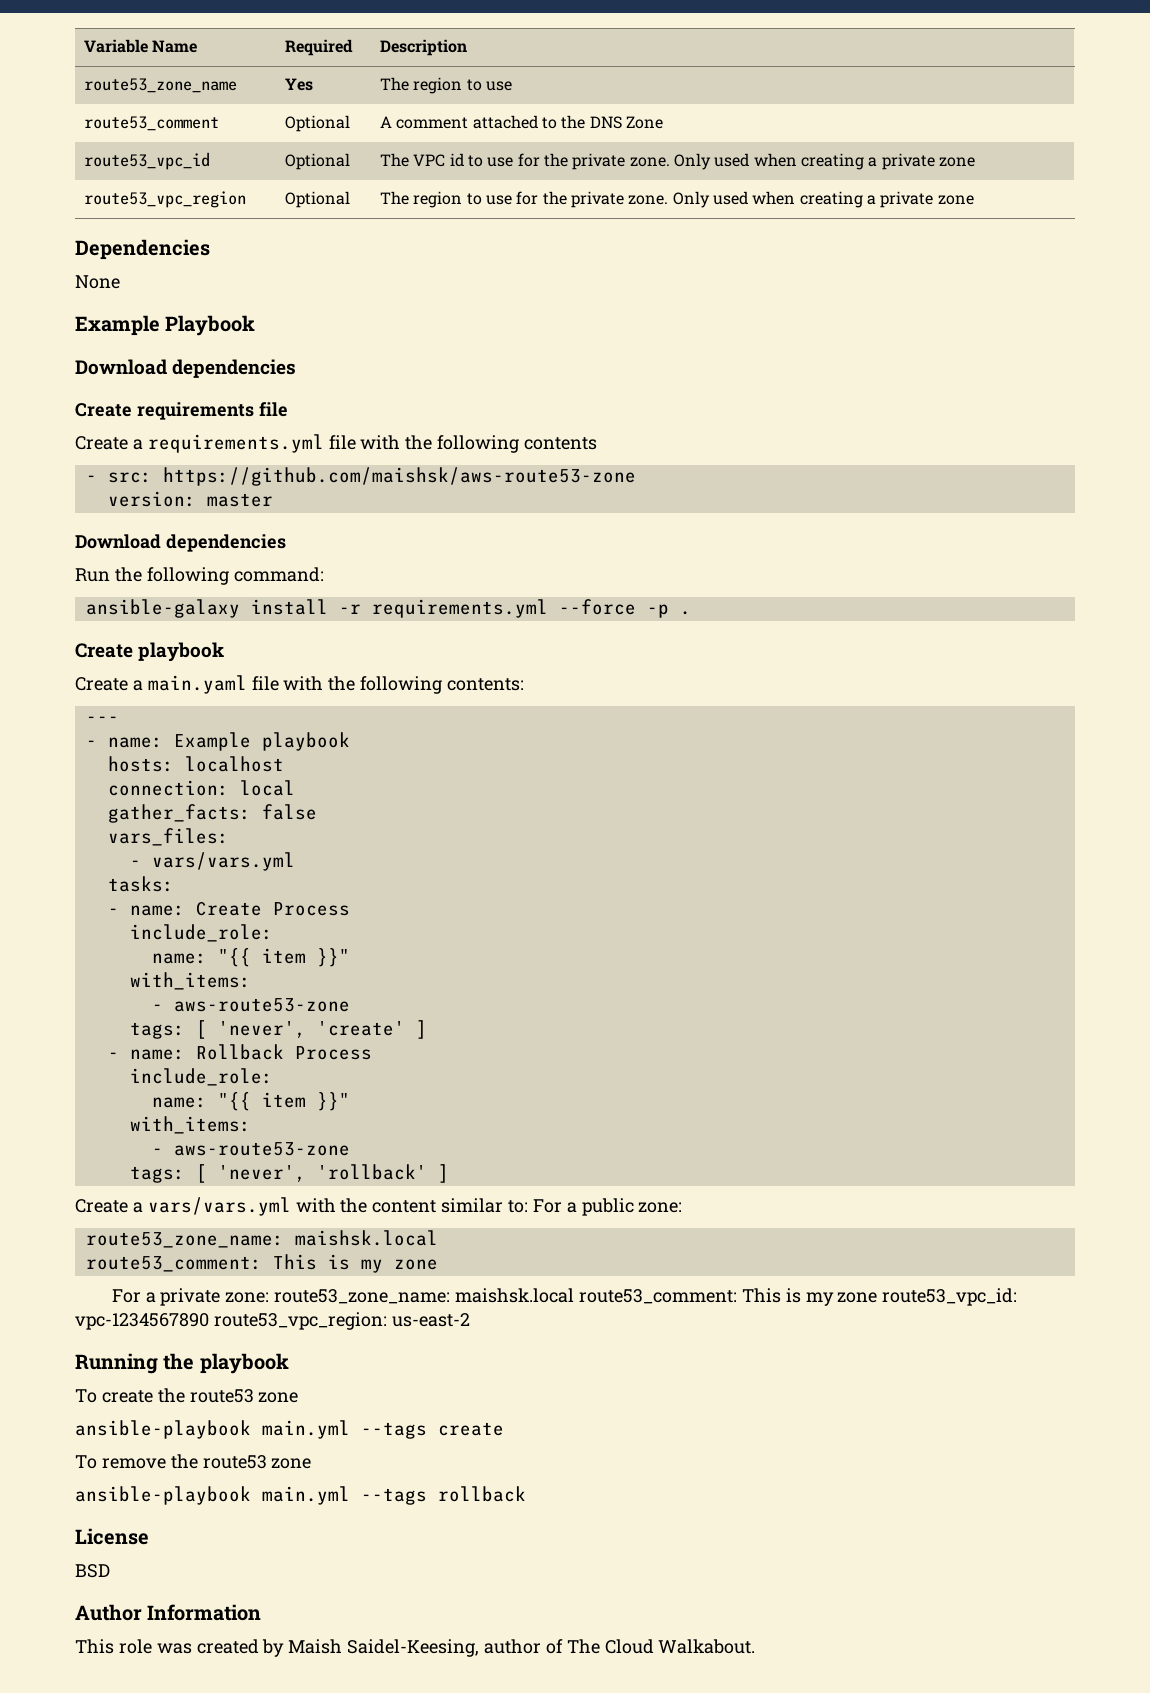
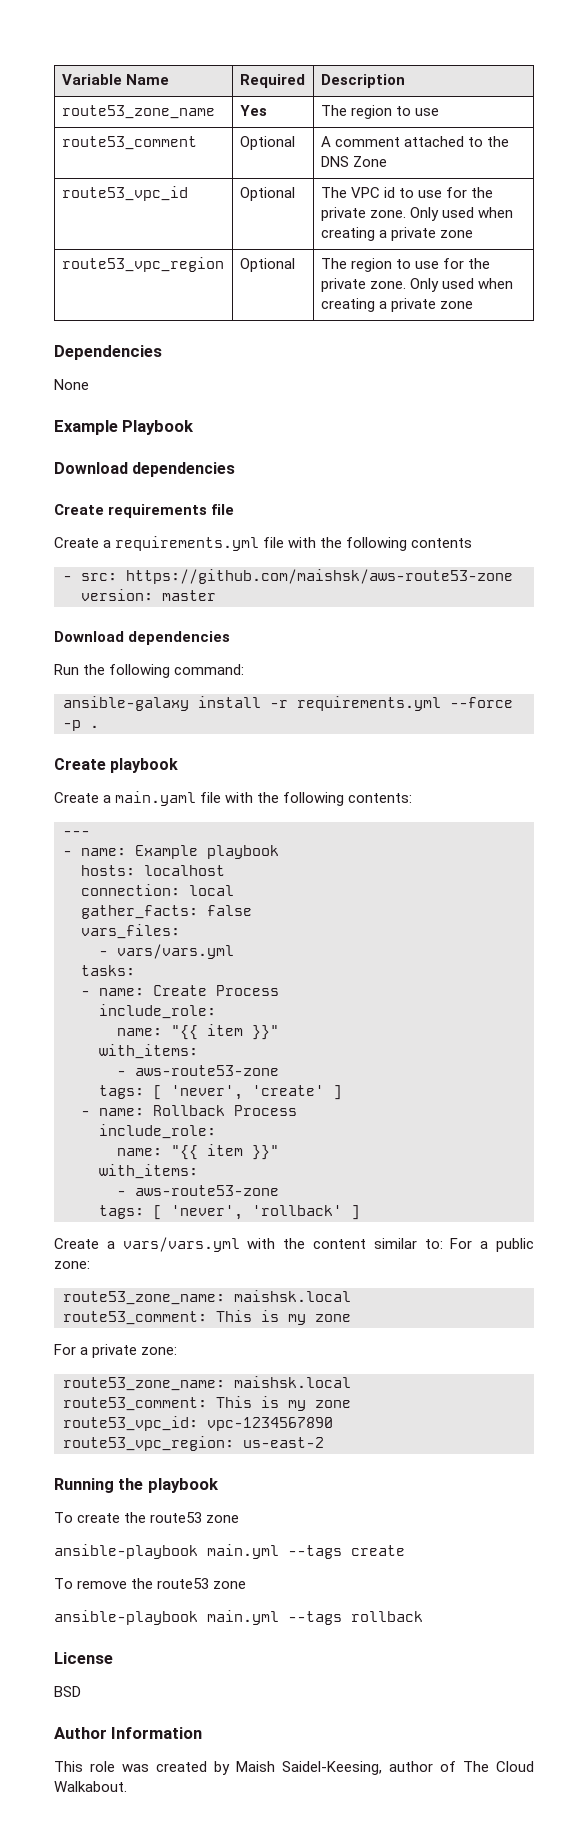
- For a private zone: route53_zone_name: maishsk.local route53_comment: This is my zone route53_vpc_id: vpc-1234567890 route53_vpc_region: us-east-2
+ For a private zone:
+ route53_zone_name: maishsk.local
+ route53_comment: This is my zone
+ route53_vpc_id: vpc-1234567890
+ route53_vpc_region: us-east-2

